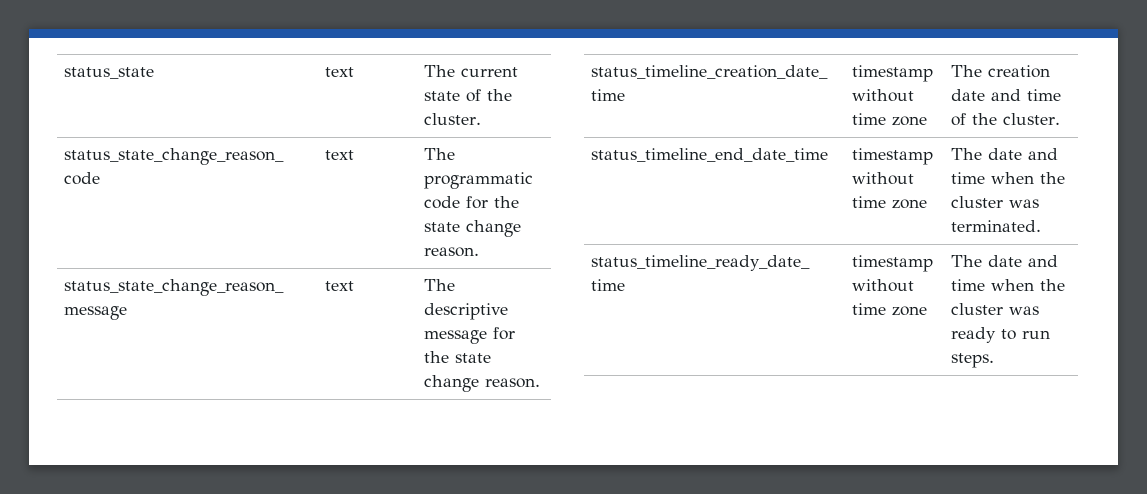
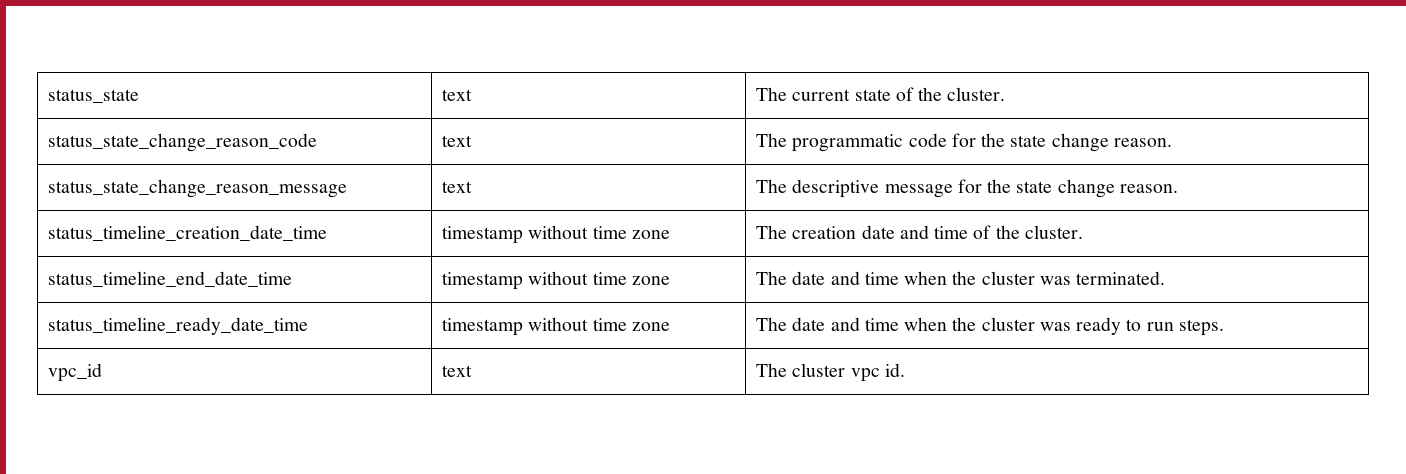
+ vpc_id | text | The cluster vpc id.

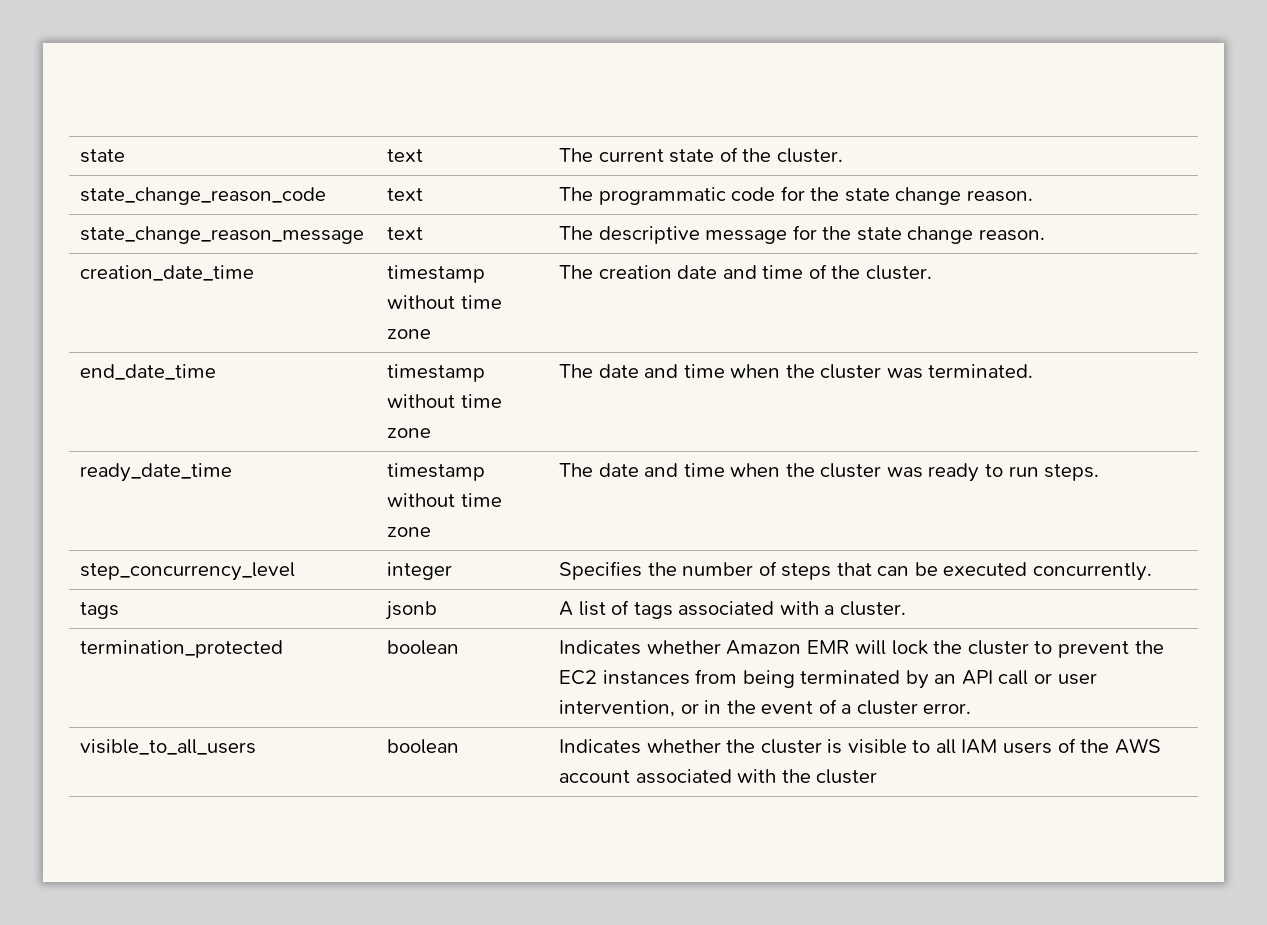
- status_state | text | The current state of the cluster.
+ state | text | The current state of the cluster.
- status_state_change_reason_code | text | The programmatic code for the state change reason.
+ state_change_reason_code | text | The programmatic code for the state change reason.
- status_state_change_reason_message | text | The descriptive message for the state change reason.
+ state_change_reason_message | text | The descriptive message for the state change reason.
- status_timeline_creation_date_time | timestamp without time zone | The creation date and time of the cluster.
+ creation_date_time | timestamp without time zone | The creation date and time of the cluster.
- status_timeline_end_date_time | timestamp without time zone | The date and time when the cluster was terminated.
+ end_date_time | timestamp without time zone | The date and time when the cluster was terminated.
- status_timeline_ready_date_time | timestamp without time zone | The date and time when the cluster was ready to run steps.
+ ready_date_time | timestamp without time zone | The date and time when the cluster was ready to run steps.
- vpc_id | text | The cluster vpc id.
+ step_concurrency_level | integer | Specifies the number of steps that can be executed concurrently.
+ tags | jsonb | A list of tags associated with a cluster.
+ termination_protected | boolean | Indicates whether Amazon EMR will lock the cluster to prevent the EC2 instances from being terminated by an API call or user intervention, or in the event of a cluster error.
+ visible_to_all_users | boolean | Indicates whether the cluster is visible to all IAM users of the AWS account associated with the cluster

